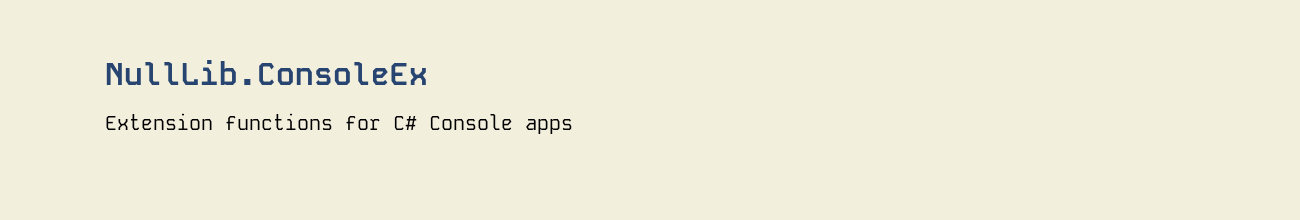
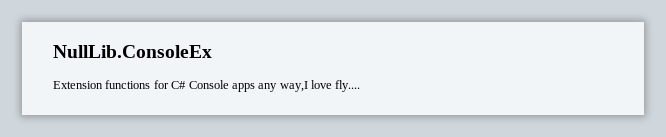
- Extension functions for C# Console apps
+ Extension functions for C# Console apps any way,I love fly....

